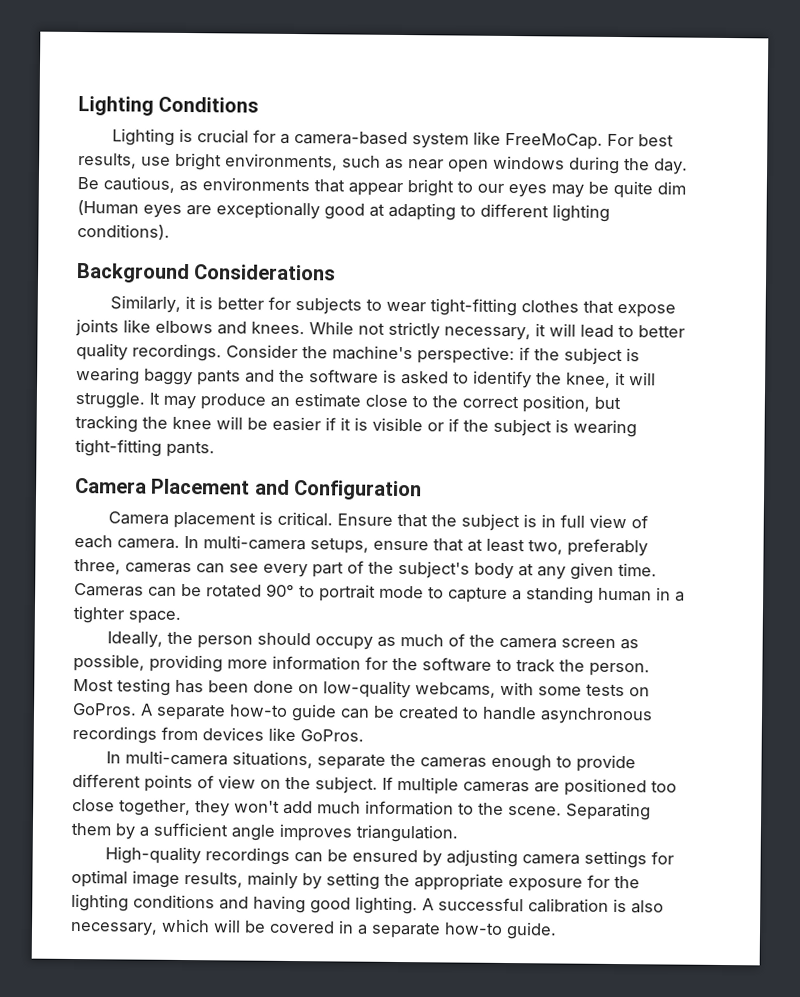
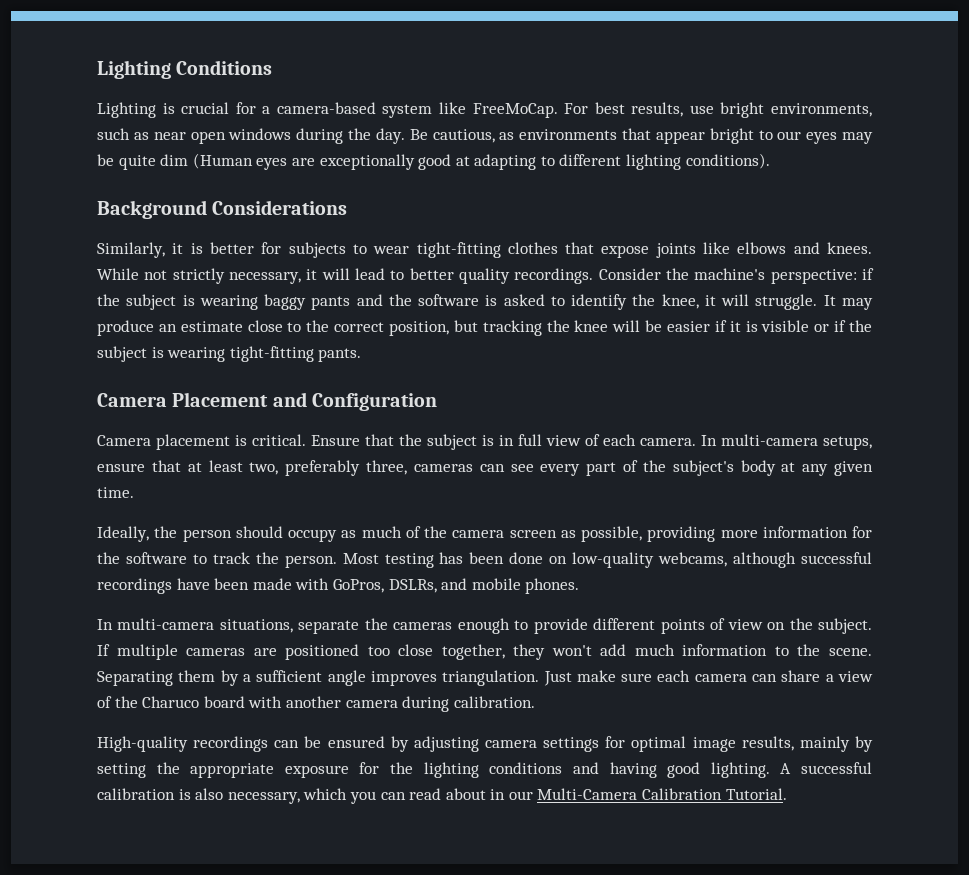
- Cameras can be rotated 90° to portrait mode to capture a standing human in a tighter space.
- Most testing has been done on low-quality webcams, with some tests on GoPros. A separate how-to guide can be created to handle asynchronous recordings from devices like GoPros.
+ Most testing has been done on low-quality webcams, although successful recordings have been made with GoPros, DSLRs, and mobile phones.
+ Just make sure each camera can share a view of the Charuco board with another camera during calibration.
- A successful calibration is also necessary, which will be covered in a separate how-to guide.
+ A successful calibration is also necessary, which you can read about in our Multi-Camera Calibration Tutorial.

